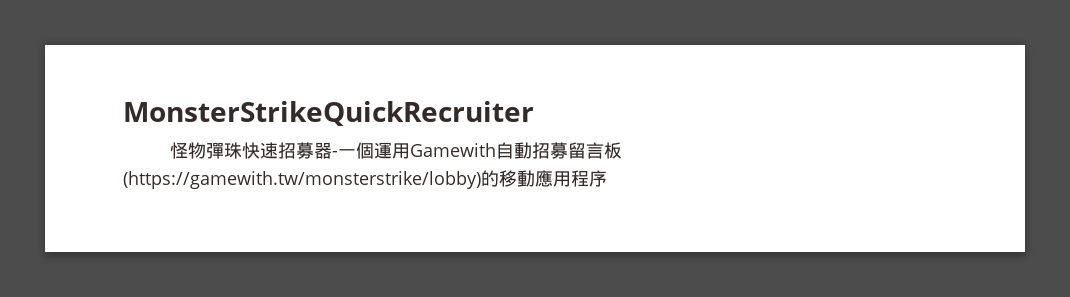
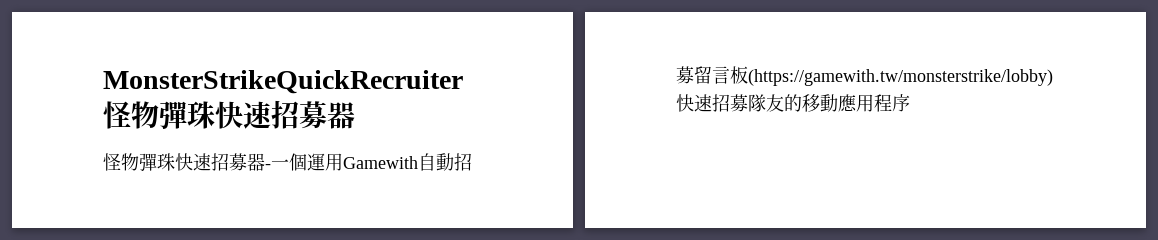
- MonsterStrikeQuickRecruiter
+ MonsterStrikeQuickRecruiter怪物彈珠快速招募器
- 怪物彈珠快速招募器-一個運用Gamewith自動招募留言板(https://gamewith.tw/monsterstrike/lobby)的移動應用程序
+ 怪物彈珠快速招募器-一個運用Gamewith自動招募留言板(https://gamewith.tw/monsterstrike/lobby)快速招募隊友的移動應用程序

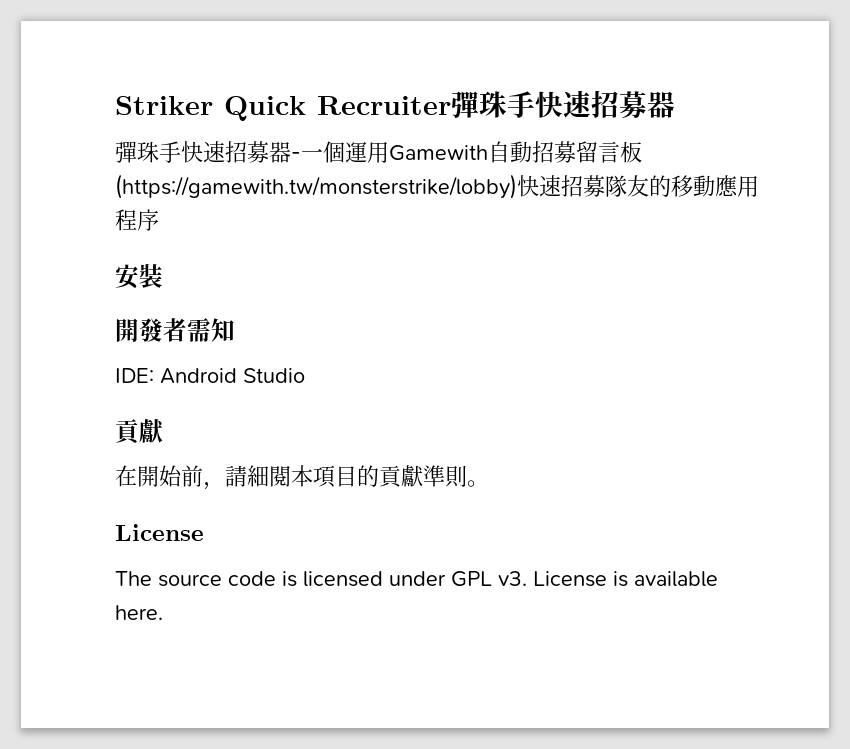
- MonsterStrikeQuickRecruiter怪物彈珠快速招募器
+ Striker Quick Recruiter彈珠手快速招募器
- 怪物彈珠快速招募器-一個運用Gamewith自動招募留言板(https://gamewith.tw/monsterstrike/lobby)快速招募隊友的移動應用程序
+ 彈珠手快速招募器-一個運用Gamewith自動招募留言板(https://gamewith.tw/monsterstrike/lobby)快速招募隊友的移動應用程序
+ 安裝
+ 開發者需知
+ IDE: Android Studio
+ 貢獻
+ 在開始前，請細閱本項目的貢獻準則。
+ License
+ The source code is licensed under GPL v3. License is available here.

